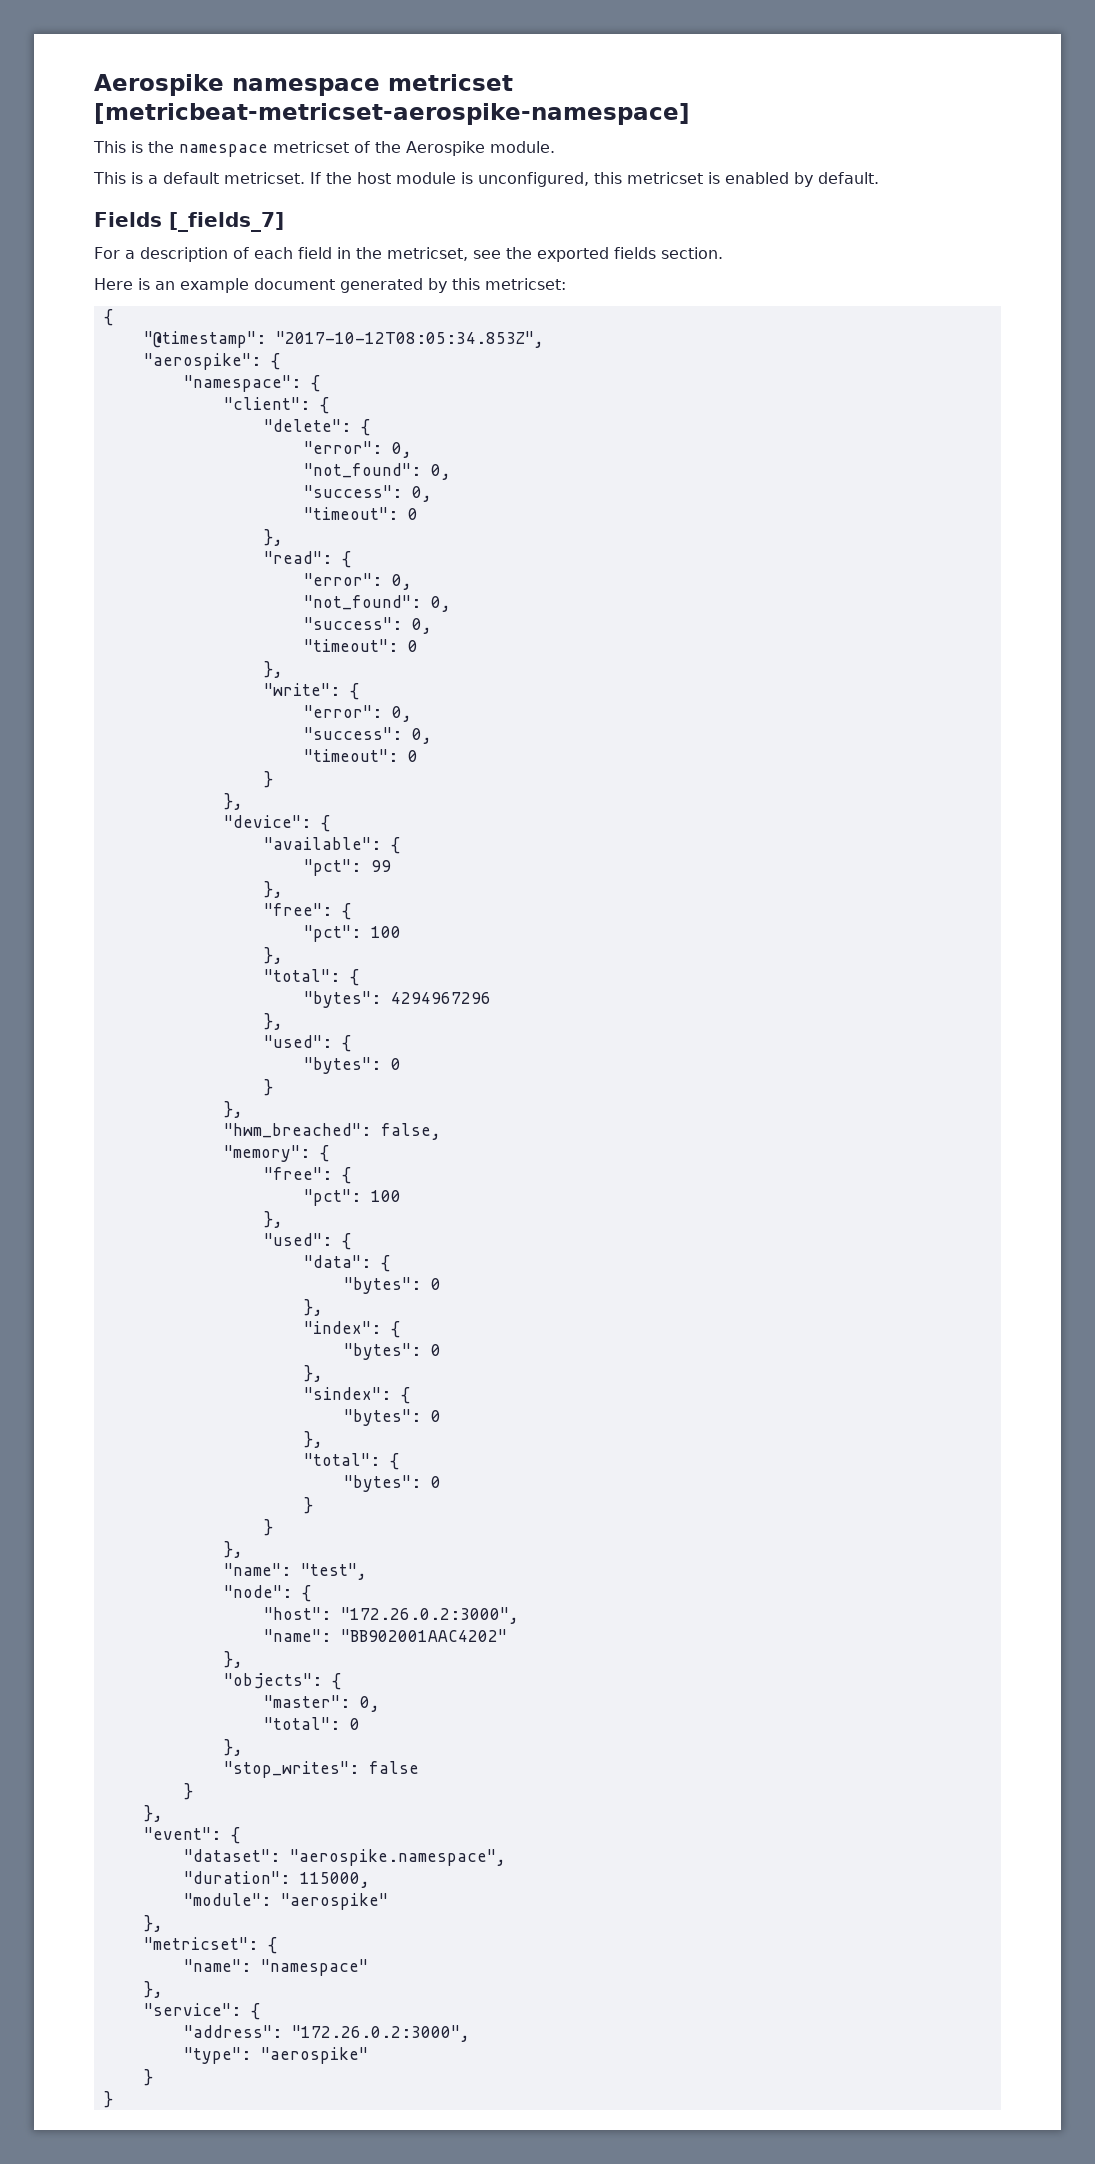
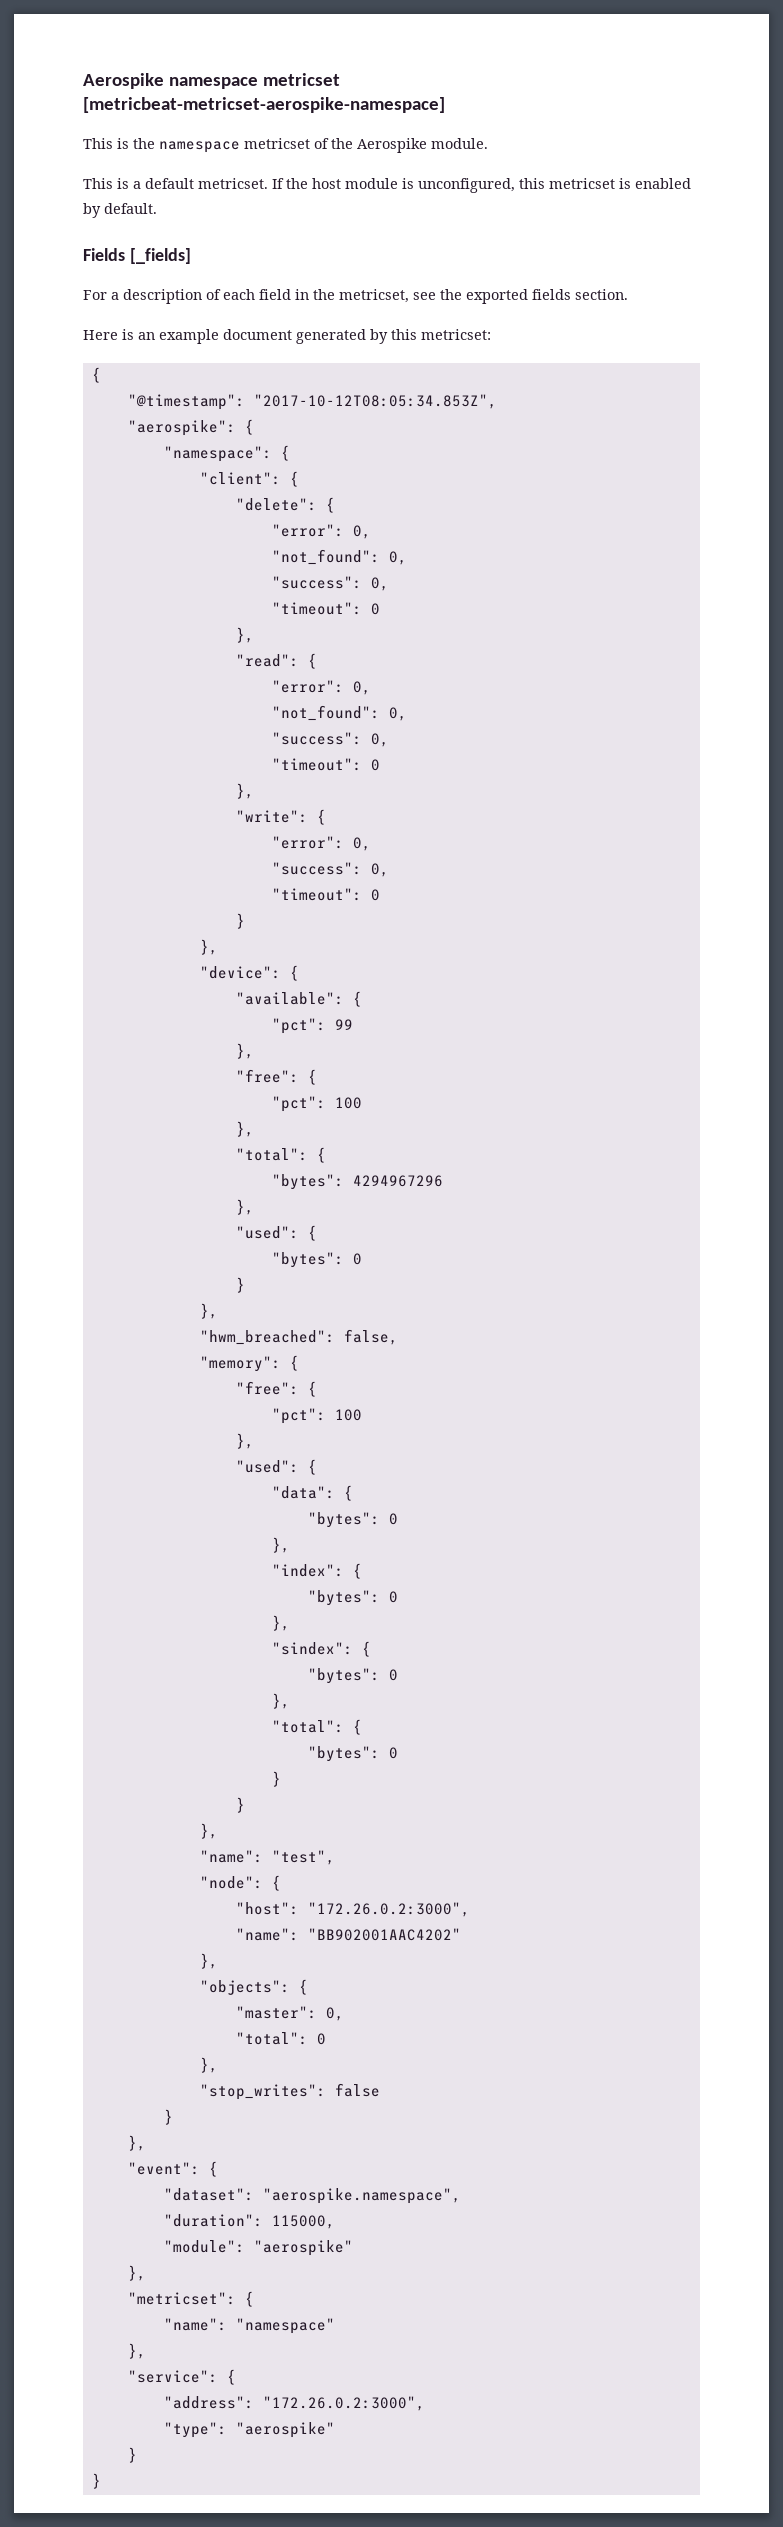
- Fields [_fields_7]
+ Fields [_fields]

